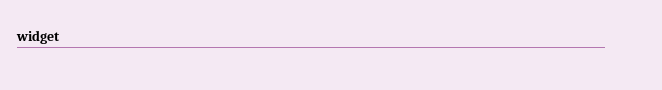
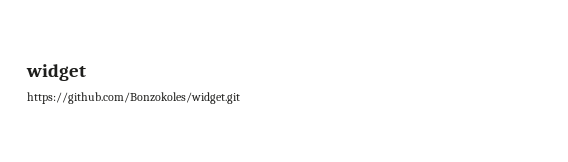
+ https://github.com/Bonzokoles/widget.git

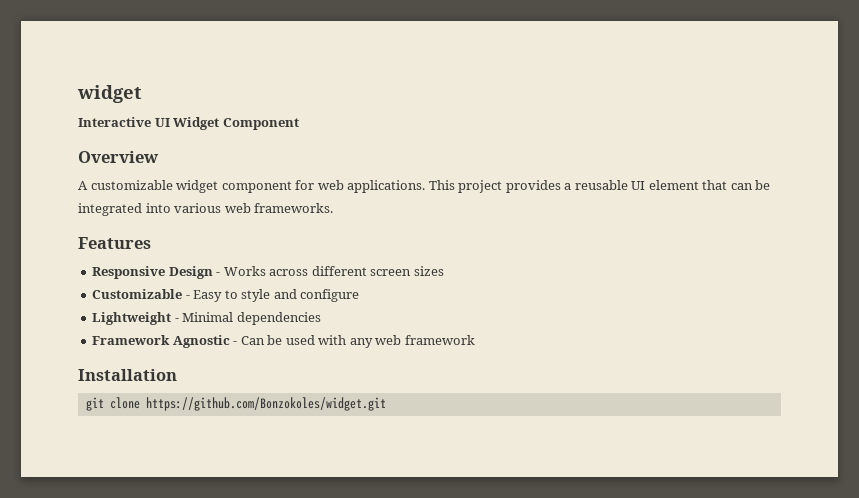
- https://github.com/Bonzokoles/widget.git
+ Interactive UI Widget Component
+ Overview
+ A customizable widget component for web applications. This project provides a reusable UI element that can be integrated into various web frameworks.
+ Features
+ Responsive Design - Works across different screen sizes
+ Customizable - Easy to style and configure
+ Lightweight - Minimal dependencies
+ Framework Agnostic - Can be used with any web framework
+ Installation
+ git clone https://github.com/Bonzokoles/widget.git

